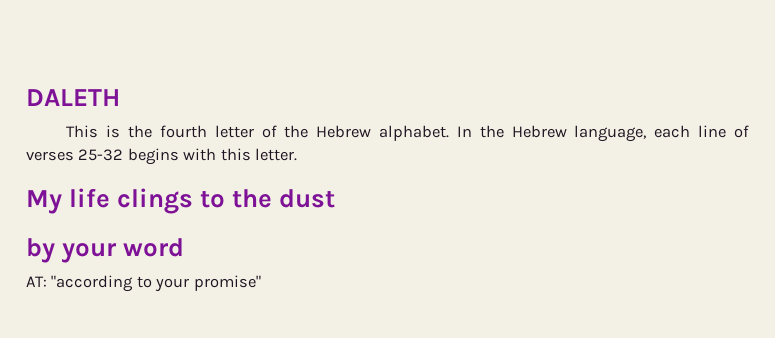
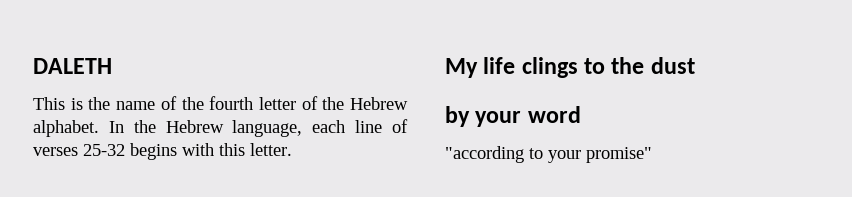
- This is the fourth letter of the Hebrew alphabet.
+ This is the name of the fourth letter of the Hebrew alphabet.
- AT: "according to your promise"
+ "according to your promise"

